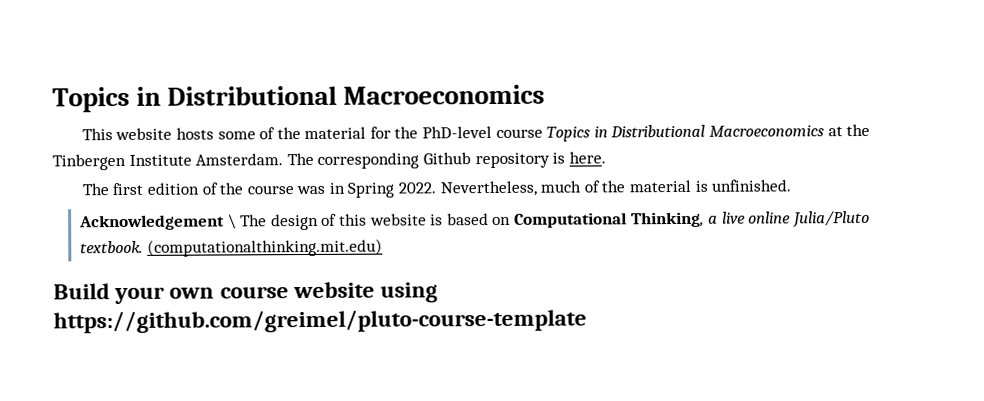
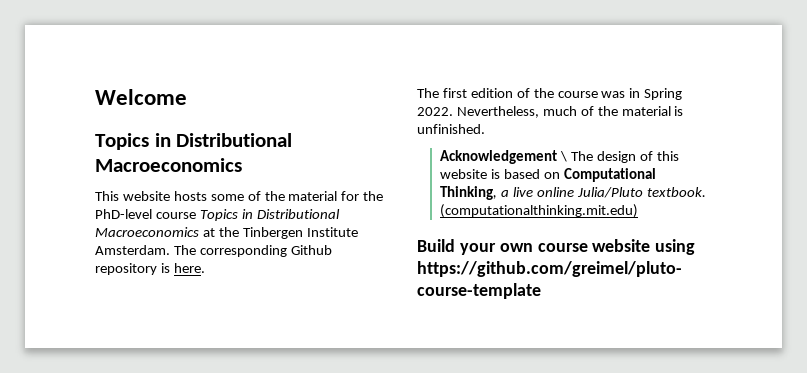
+ Welcome

